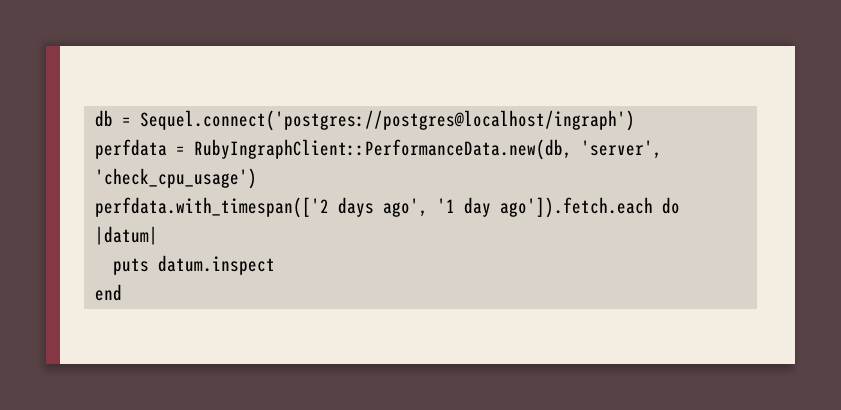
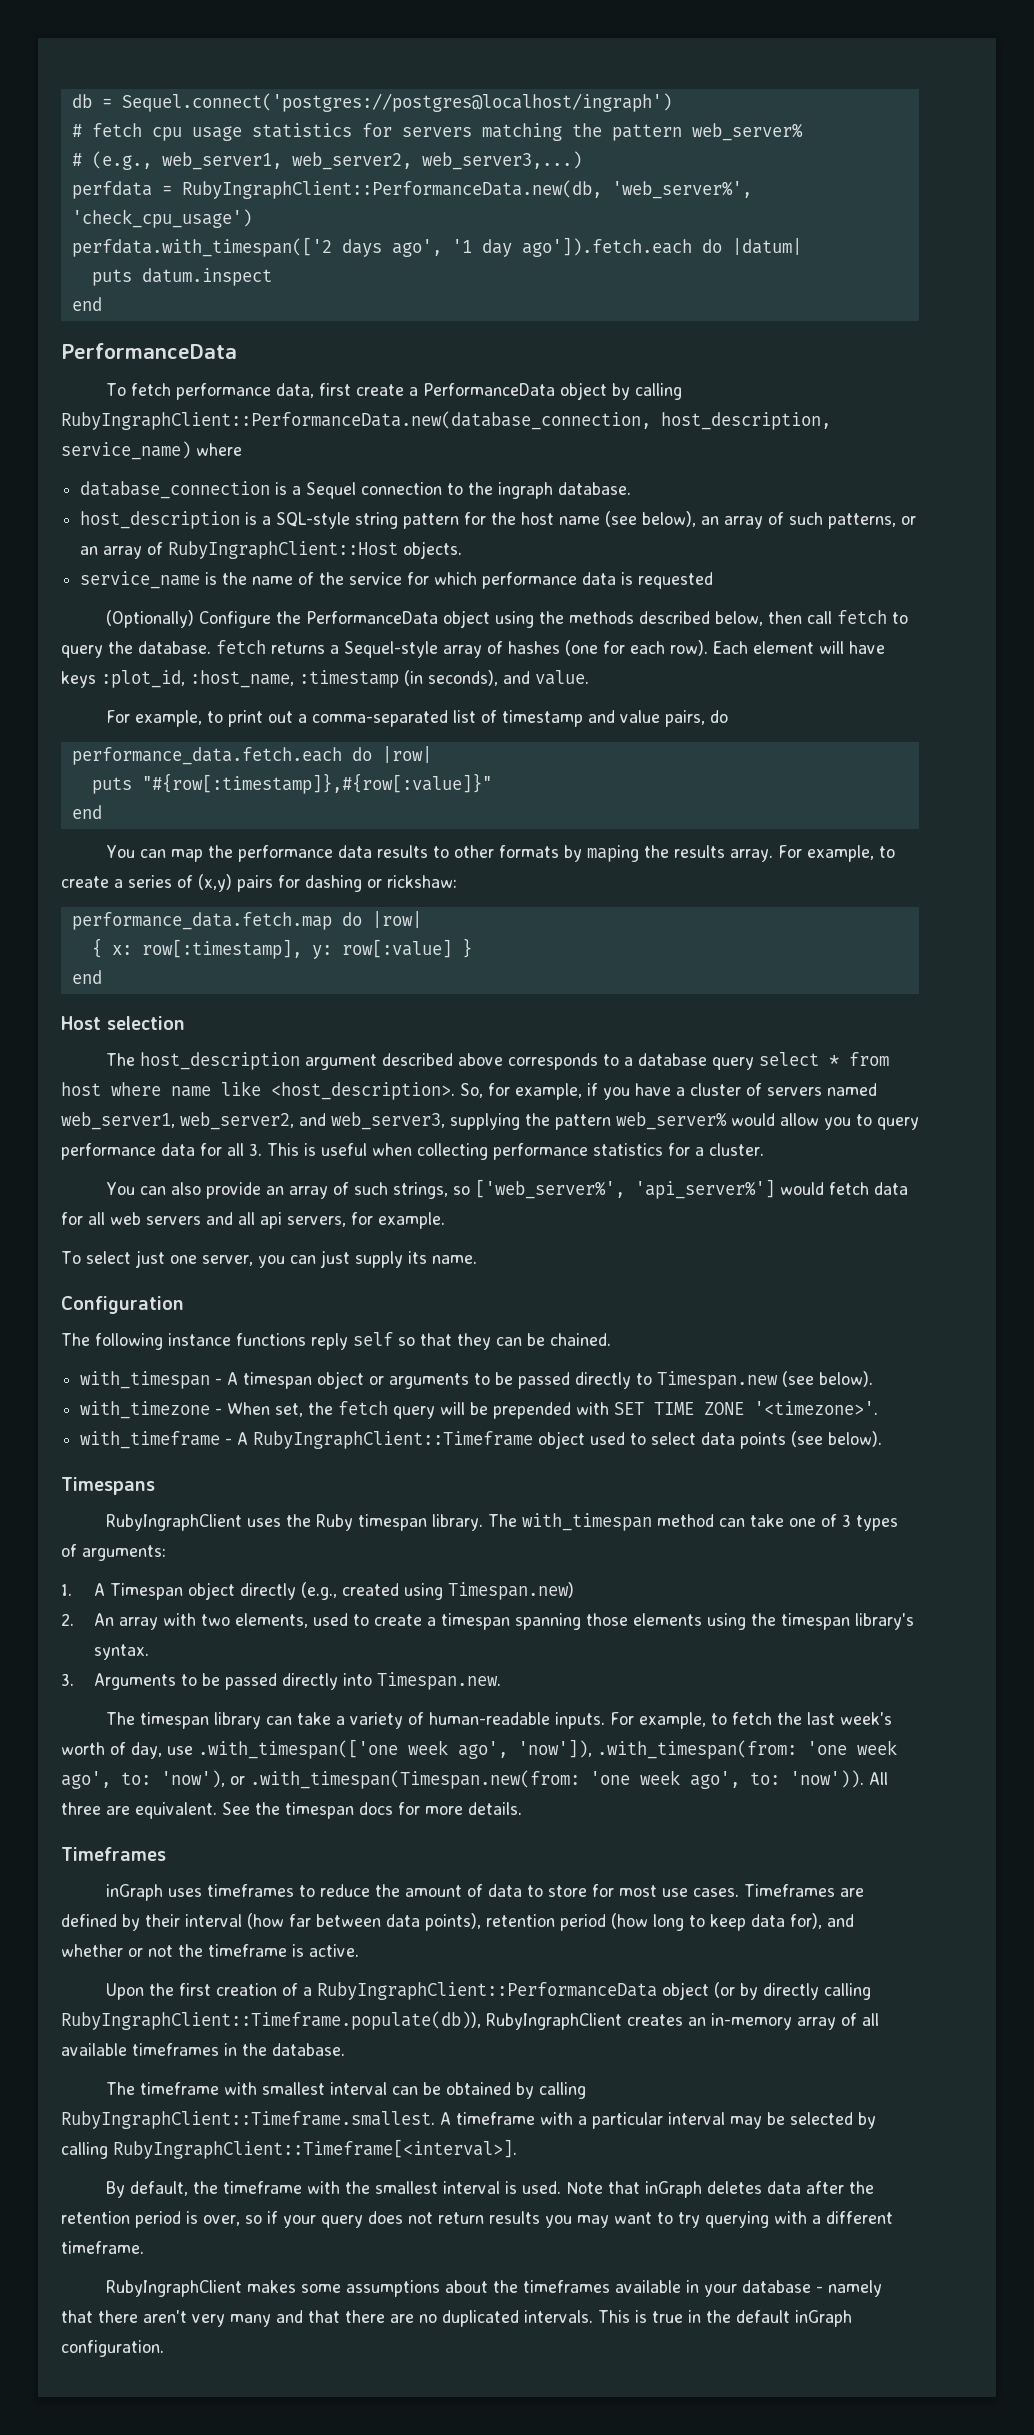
+ # fetch cpu usage statistics for servers matching the pattern web_server%
+ # (e.g., web_server1, web_server2, web_server3,...)
- perfdata = RubyIngraphClient::PerformanceData.new(db, 'server', 'check_cpu_usage')
+ perfdata = RubyIngraphClient::PerformanceData.new(db, 'web_server%', 'check_cpu_usage')
  puts datum.inspect
  end
+ PerformanceData
+ To fetch performance data, first create a PerformanceData object by calling RubyIngraphClient::PerformanceData.new(database_connection, host_description, service_name) where
+ database_connection is a Sequel connection to the ingraph database.
+ host_description is a SQL-style string pattern for the host name (see below), an array of such patterns, or an array of RubyIngraphClient::Host objects.
+ service_name is the name of the service for which performance data is requested
+ (Optionally) Configure the PerformanceData object using the methods described below, then call fetch to query the database. fetch returns a Sequel-style array of hashes (one for each row). Each element will have keys :plot_id, :host_name, :timestamp (in seconds), and value.
+ For example, to print out a comma-separated list of timestamp and value pairs, do
+ performance_data.fetch.each do |row|
+ puts "#{row[:timestamp]},#{row[:value]}"
+ end
+ You can map the performance data results to other formats by maping the results array. For example, to create a series of (x,y) pairs for dashing or rickshaw:
+ performance_data.fetch.map do |row|
+ { x: row[:timestamp], y: row[:value] }
+ end
+ Host selection
+ The host_description argument described above corresponds to a database query select * from host where name like <host_description>. So, for example, if you have a cluster of servers named web_server1, web_server2, and web_server3, supplying the pattern web_server% would allow you to query performance data for all 3. This is useful when collecting performance statistics for a cluster.
+ You can also provide an array of such strings, so ['web_server%', 'api_server%'] would fetch data for all web servers and all api servers, for example.
+ To select just one server, you can just supply its name.
+ Configuration
+ The following instance functions reply self so that they can be chained.
+ with_timespan - A timespan object or arguments to be passed directly to Timespan.new (see below).
+ with_timezone - When set, the fetch query will be prepended with SET TIME ZONE '<timezone>'.
+ with_timeframe - A RubyIngraphClient::Timeframe object used to select data points (see below).
+ Timespans
+ RubyIngraphClient uses the Ruby timespan library. The with_timespan method can take one of 3 types of arguments:
+ 1. A Timespan object directly (e.g., created using Timespan.new)
+ 2. An array with two elements, used to create a timespan spanning those elements using the timespan library's syntax.
+ 3. Arguments to be passed directly into Timespan.new.
+ The timespan library can take a variety of human-readable inputs. For example, to fetch the last week's worth of day, use .with_timespan(['one week ago', 'now']), .with_timespan(from: 'one week ago', to: 'now'), or .with_timespan(Timespan.new(from: 'one week ago', to: 'now')). All three are equivalent. See the timespan docs for more details.
+ Timeframes
+ inGraph uses timeframes to reduce the amount of data to store for most use cases. Timeframes are defined by their interval (how far between data points), retention period (how long to keep data for), and whether or not the timeframe is active.
+ Upon the first creation of a RubyIngraphClient::PerformanceData object (or by directly calling RubyIngraphClient::Timeframe.populate(db)), RubyIngraphClient creates an in-memory array of all available timeframes in the database.
+ The timeframe with smallest interval can be obtained by calling RubyIngraphClient::Timeframe.smallest. A timeframe with a particular interval may be selected by calling RubyIngraphClient::Timeframe[<interval>].
+ By default, the timeframe with the smallest interval is used. Note that inGraph deletes data after the retention period is over, so if your query does not return results you may want to try querying with a different timeframe.
+ RubyIngraphClient makes some assumptions about the timeframes available in your database - namely that there aren't very many and that there are no duplicated intervals. This is true in the default inGraph configuration.

